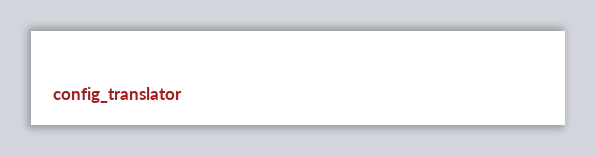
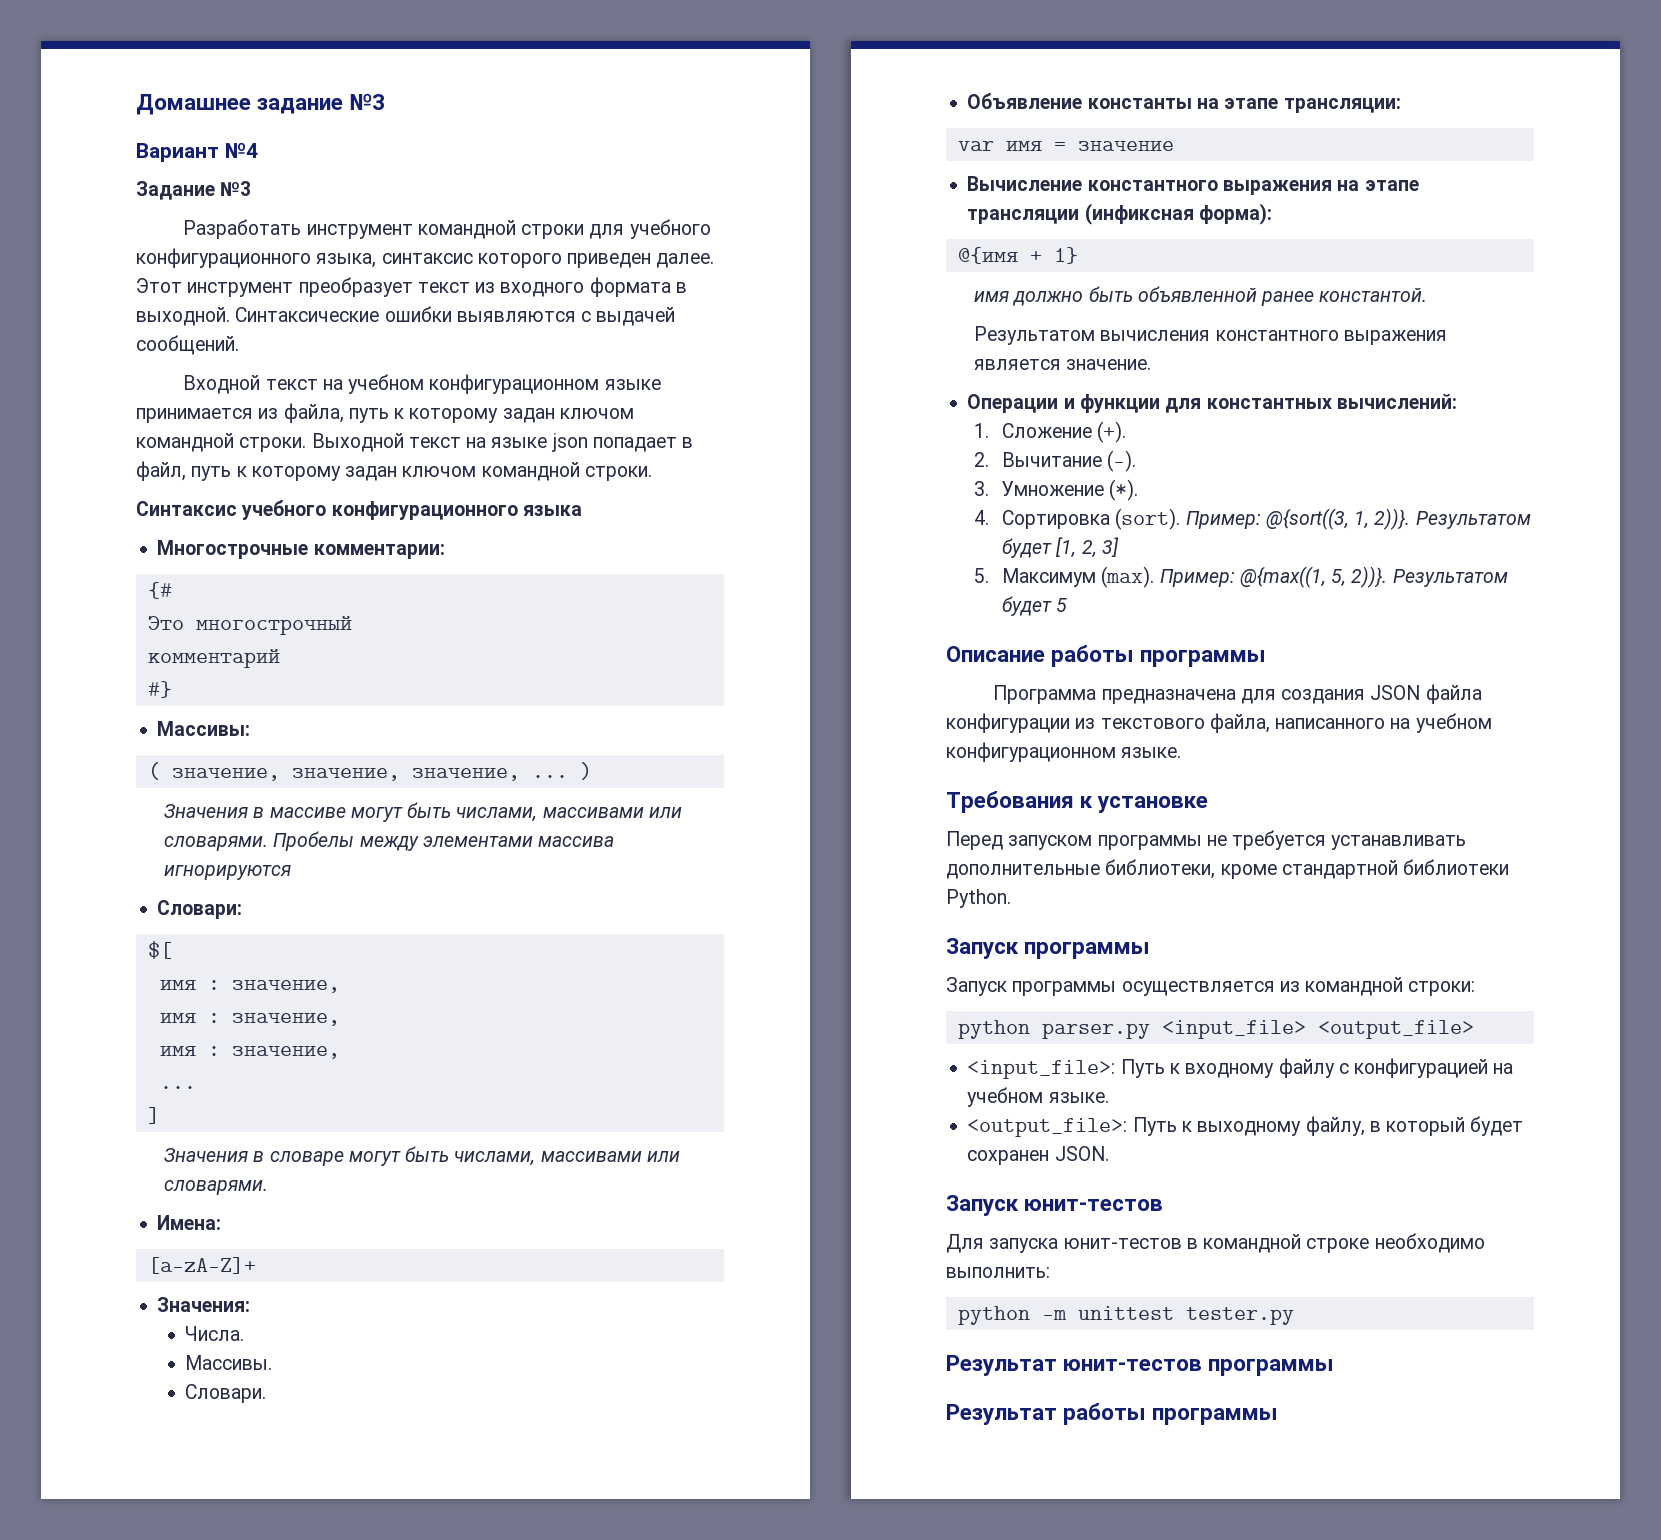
- config_translator
+ Домашнее задание №3
+ Вариант №4
+ Задание №3
+ Разработать инструмент командной строки для учебного конфигурационного языка, синтаксис которого приведен далее. Этот инструмент преобразует текст из входного формата в выходной. Синтаксические ошибки выявляются с выдачей сообщений.
+ Входной текст на учебном конфигурационном языке принимается из файла, путь к которому задан ключом командной строки. Выходной текст на языке json попадает в файл, путь к которому задан ключом командной строки.
+ Синтаксис учебного конфигурационного языка
+ Многострочные комментарии:
+ {#
+ Это многострочный
+ комментарий
+ #}
+ Массивы:
+ ( значение, значение, значение, ... )
+ Значения в массиве могут быть числами, массивами или словарями. Пробелы между элементами массива игнорируются
+ Словари:
+ $[
+ имя : значение,
+ имя : значение,
+ имя : значение,
+ ...
+ ]
+ Значения в словаре могут быть числами, массивами или словарями.
+ Имена:
+ [a-zA-Z]+
+ Значения:
+ Числа.
+ Массивы.
+ Словари.
+ Объявление константы на этапе трансляции:
+ var имя = значение
+ Вычисление константного выражения на этапе трансляции (инфиксная форма):
+ @{имя + 1}
+ имя должно быть объявленной ранее константой.
+ Результатом вычисления константного выражения является значение.
+ Операции и функции для константных вычислений:
+ 1. Сложение (+).
+ 2. Вычитание (-).
+ 3. Умножение (*).
+ 4. Сортировка (sort). Пример: @{sort((3, 1, 2))}. Результатом будет [1, 2, 3]
+ 5. Максимум (max). Пример: @{max((1, 5, 2))}. Результатом будет 5
+ Описание работы программы
+ Программа предназначена для создания JSON файла конфигурации из текстового файла, написанного на учебном конфигурационном языке.
+ Требования к установке
+ Перед запуском программы не требуется устанавливать дополнительные библиотеки, кроме стандартной библиотеки Python.
+ Запуск программы
+ Запуск программы осуществляется из командной строки:
+ python parser.py <input_file> <output_file>
+ <input_file>: Путь к входному файлу с конфигурацией на учебном языке.
+ <output_file>: Путь к выходному файлу, в который будет сохранен JSON.
+ Запуск юнит-тестов
+ Для запуска юнит-тестов в командной строке необходимо выполнить:
+ python -m unittest tester.py
+ Результат юнит-тестов программы
+ Результат работы программы

